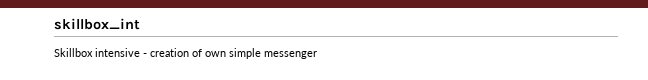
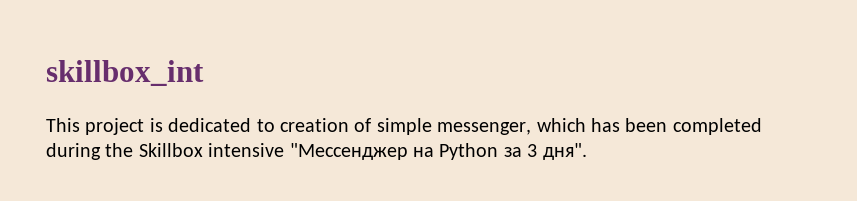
- Skillbox intensive - creation of own simple messenger
+ This project is dedicated to creation of simple messenger, which has been completed during the Skillbox intensive "Мессенджер на Python за 3 дня".

